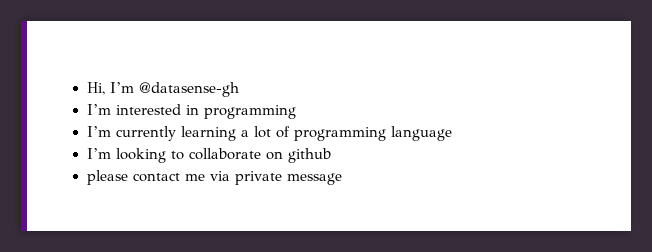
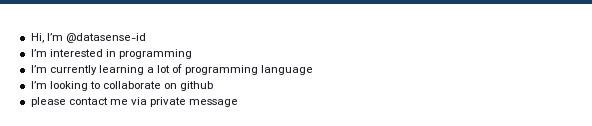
- Hi, I’m @datasense-gh
+ Hi, I’m @datasense-id

